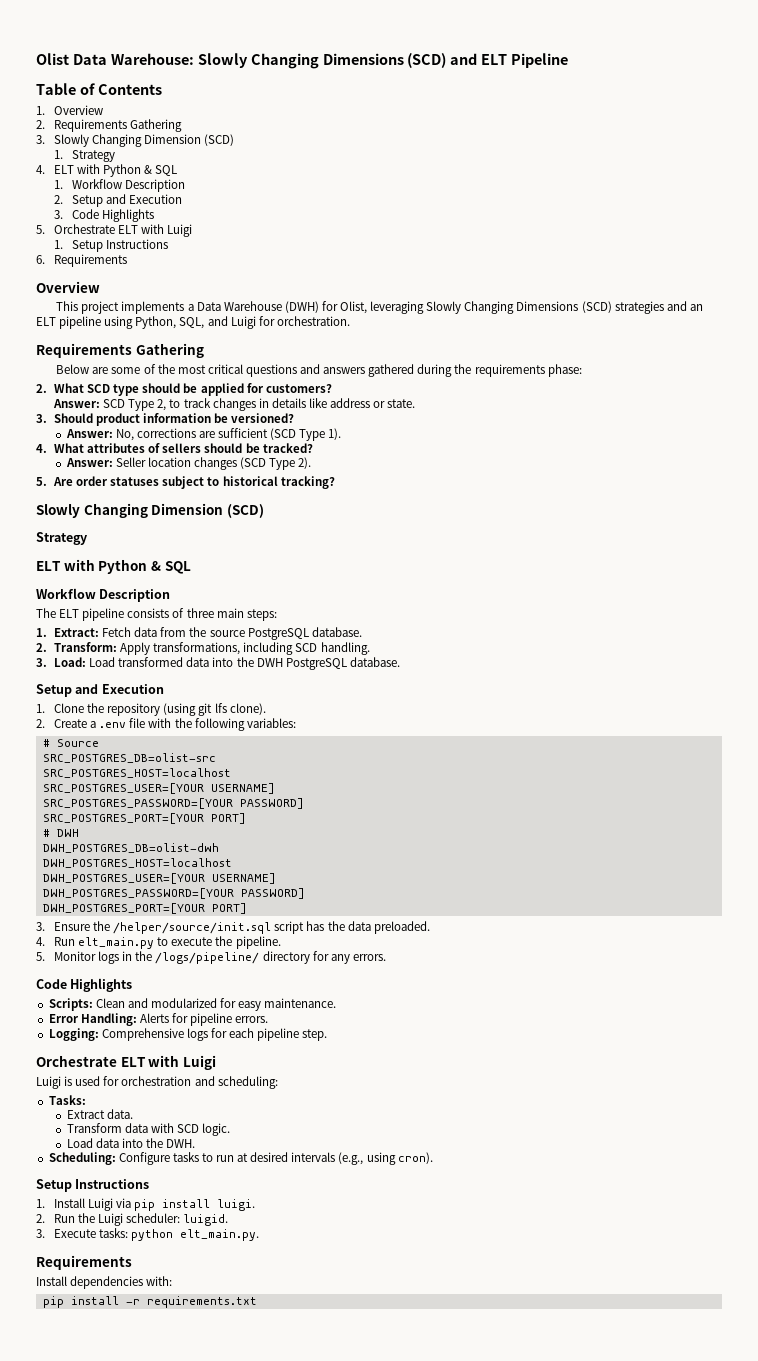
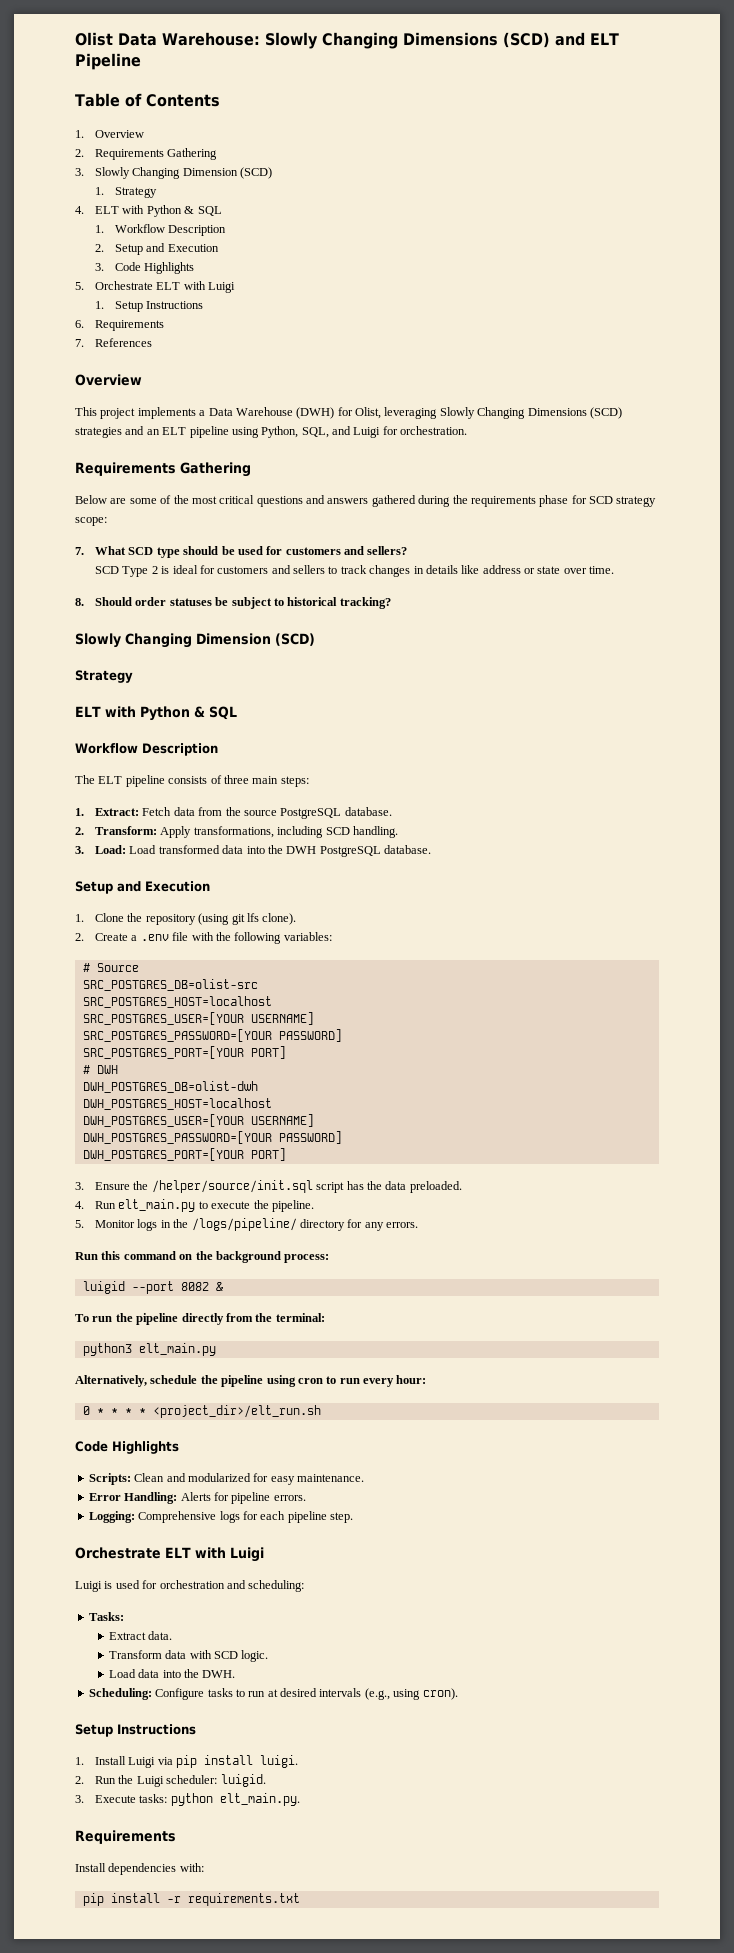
+ 7. References
- Below are some of the most critical questions and answers gathered during the requirements phase:
- 2. What SCD type should be applied for customers?
- Answer: SCD Type 2, to track changes in details like address or state.
- 3. Should product information be versioned?
- Answer: No, corrections are sufficient (SCD Type 1).
- 4. What attributes of sellers should be tracked?
- Answer: Seller location changes (SCD Type 2).
- 5. Are order statuses subject to historical tracking?
+ Below are some of the most critical questions and answers gathered during the requirements phase for SCD strategy scope:
+ 7. What SCD type should be used for customers and sellers?
+ SCD Type 2 is ideal for customers and sellers to track changes in details like address or state over time.
+ 8. Should order statuses be subject to historical tracking?
+ Run this command on the background process:
+ luigid --port 8082 &
+ To run the pipeline directly from the terminal:
+ python3 elt_main.py
+ Alternatively, schedule the pipeline using cron to run every hour:
+ 0 * * * * <project_dir>/elt_run.sh

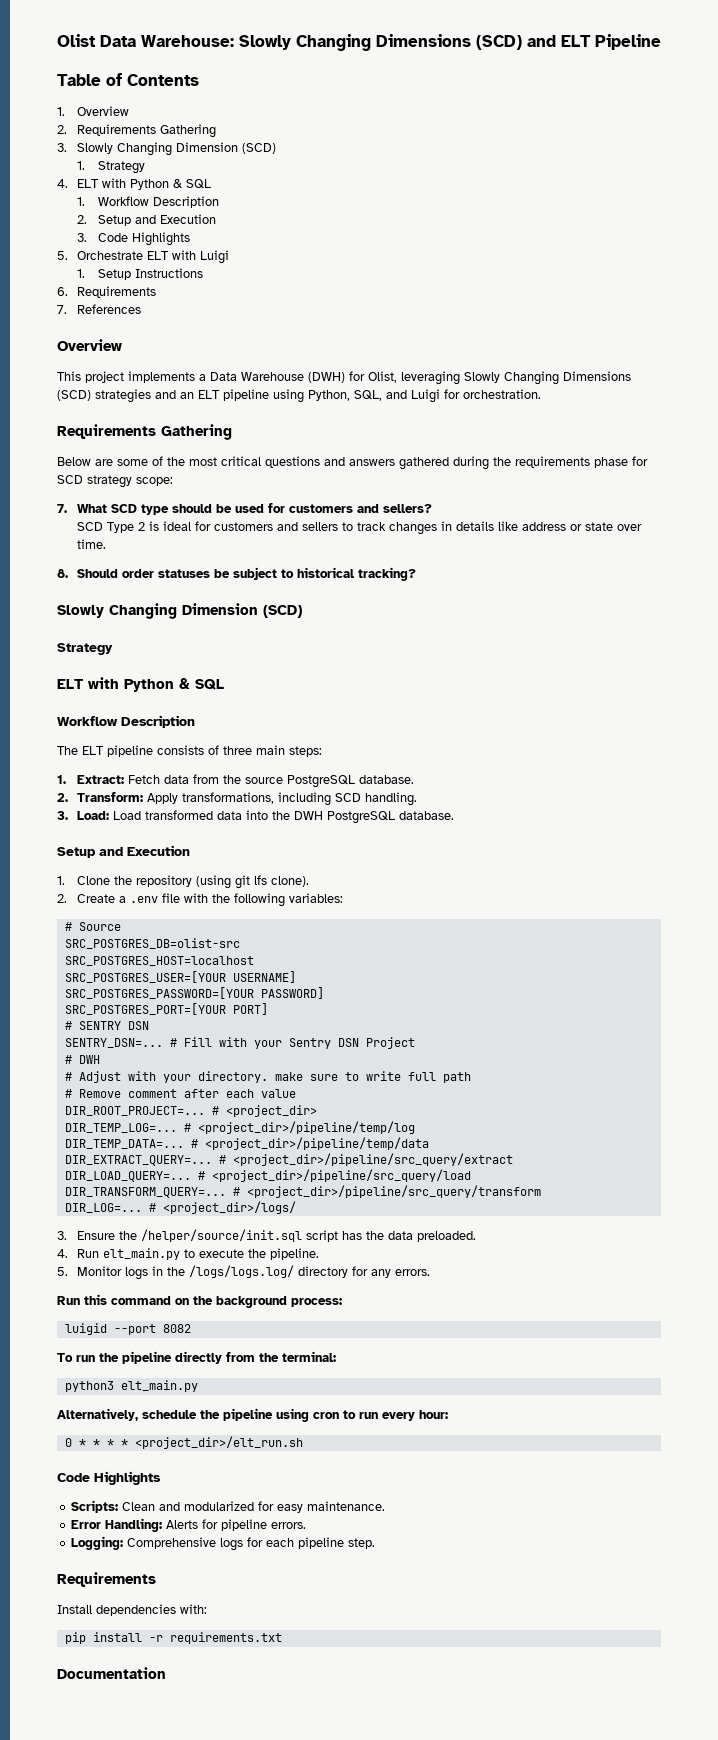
+ # SENTRY DSN
+ SENTRY_DSN=... # Fill with your Sentry DSN Project
  # DWH
- DWH_POSTGRES_DB=olist-dwh
- DWH_POSTGRES_HOST=localhost
- DWH_POSTGRES_USER=[YOUR USERNAME]
- DWH_POSTGRES_PASSWORD=[YOUR PASSWORD]
- DWH_POSTGRES_PORT=[YOUR PORT]
+ # Adjust with your directory. make sure to write full path
+ # Remove comment after each value
+ DIR_ROOT_PROJECT=... # <project_dir>
+ DIR_TEMP_LOG=... # <project_dir>/pipeline/temp/log
+ DIR_TEMP_DATA=... # <project_dir>/pipeline/temp/data
+ DIR_EXTRACT_QUERY=... # <project_dir>/pipeline/src_query/extract
+ DIR_LOAD_QUERY=... # <project_dir>/pipeline/src_query/load
+ DIR_TRANSFORM_QUERY=... # <project_dir>/pipeline/src_query/transform
+ DIR_LOG=... # <project_dir>/logs/
- 5. Monitor logs in the /logs/pipeline/ directory for any errors.
+ 5. Monitor logs in the /logs/logs.log/ directory for any errors.
- luigid --port 8082 &
+ luigid --port 8082
  Logging: Comprehensive logs for each pipeline step.
- Orchestrate ELT with Luigi
- Luigi is used for orchestration and scheduling:
- Tasks:
- Extract data.
- Transform data with SCD logic.
- Load data into the DWH.
- Scheduling: Configure tasks to run at desired intervals (e.g., using cron).
- Setup Instructions
- 1. Install Luigi via pip install luigi.
- 2. Run the Luigi scheduler: luigid.
- 3. Execute tasks: python elt_main.py.
+ Documentation

